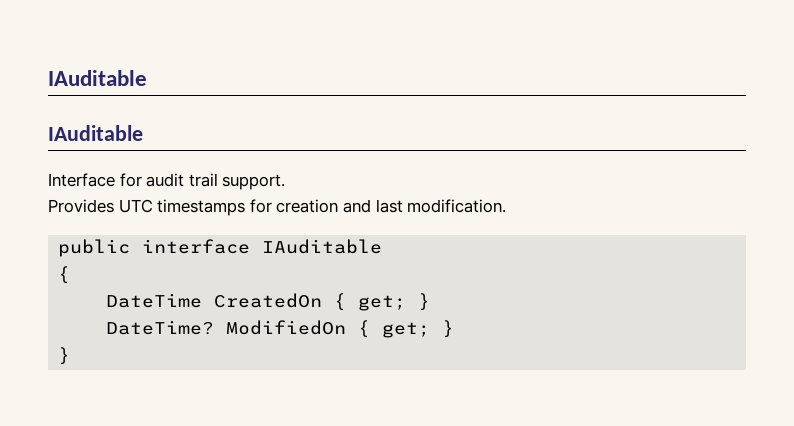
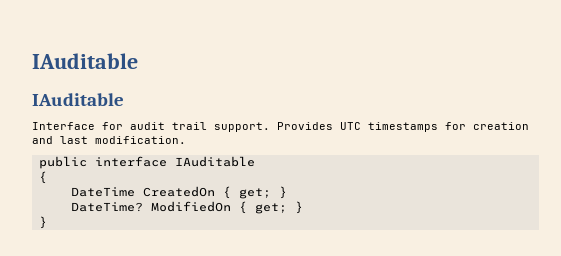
- Interface for audit trail support.
- Provides UTC timestamps for creation and last modification.
+ Interface for audit trail support. Provides UTC timestamps for creation and last modification.

